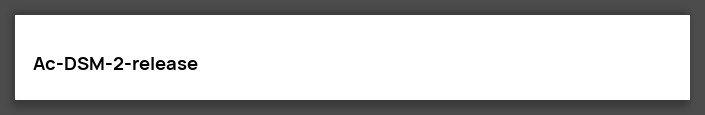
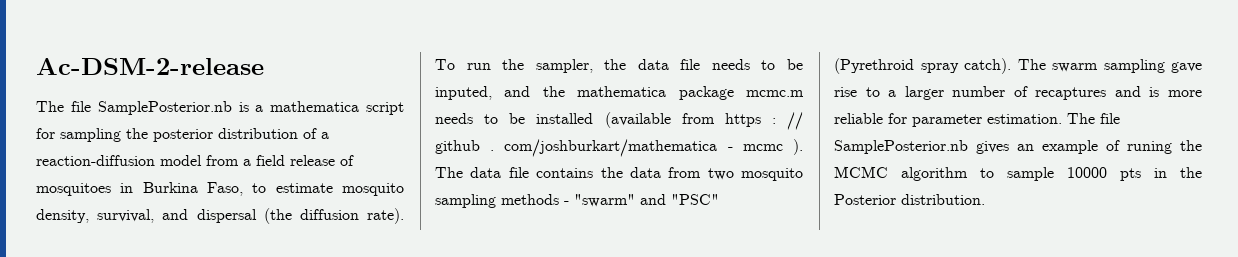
+ The file SamplePosterior.nb is a mathematica script for sampling the posterior distribution of a reaction-diffusion model from a field release of mosquitoes in Burkina Faso, to estimate mosquito density, survival, and dispersal (the diffusion rate). To run the sampler, the data file needs to be inputed, and the mathematica package mcmc.m needs to be installed (available from https : // github . com/joshburkart/mathematica - mcmc ). The data file contains the data from two mosquito sampling methods - "swarm" and "PSC" (Pyrethroid spray catch). The swarm sampling gave rise to a larger number of recaptures and is more reliable for parameter estimation. The file SamplePosterior.nb gives an example of runing the MCMC algorithm to sample 10000 pts in the Posterior distribution.

